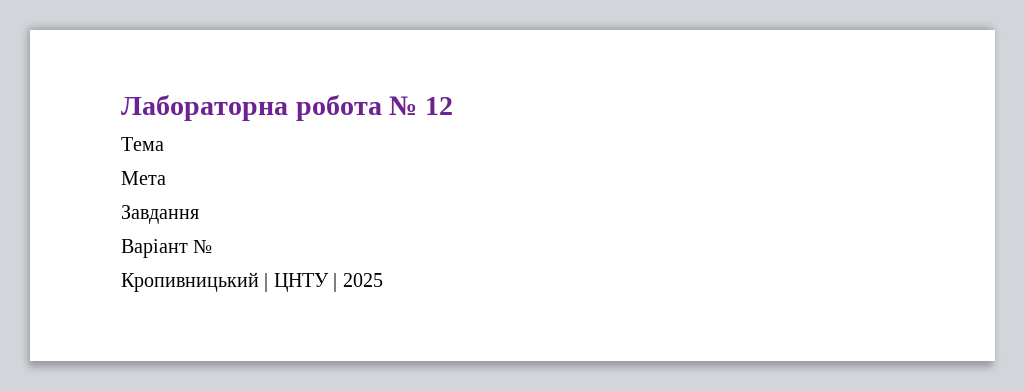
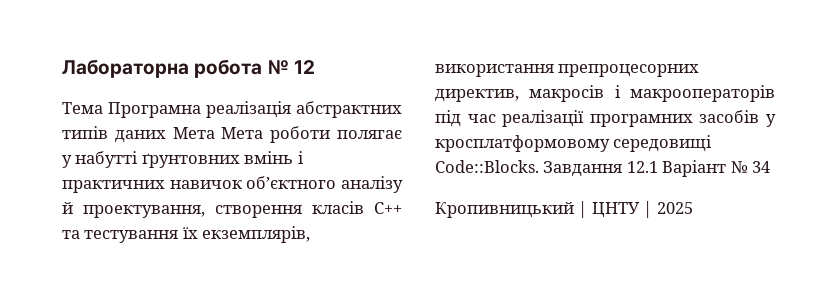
- Тема
- Мета
- Завдання
- Варіант №
+ Тема Програмна реалізація абстрактних типів даних Мета Мета роботи полягає у набутті ґрунтовних вмінь і практичних навичок об’єктного аналізу й проектування, створення класів С++ та тестування їх екземплярів, використання препроцесорних директив, макросів і макрооператорів під час реалізації програмних засобів у кросплатформовому середовищі Code::Blocks. Завдання 12.1 Варіант № 34

